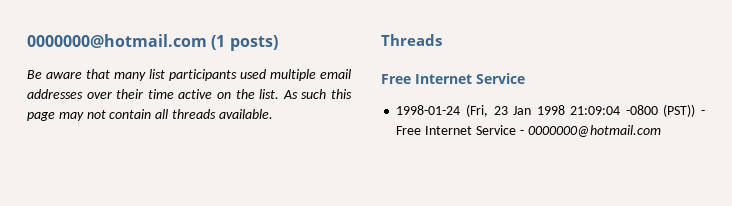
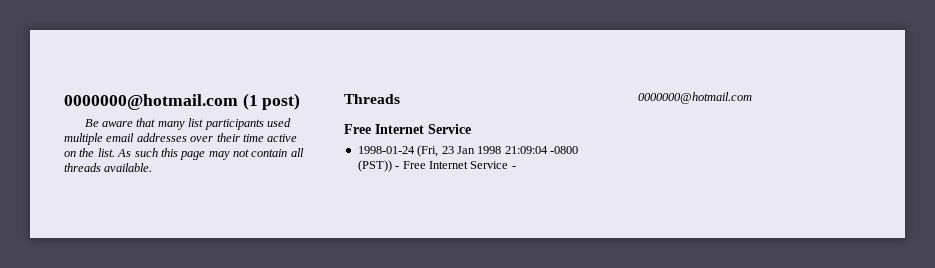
- 0000000@hotmail.com (1 posts)
+ 0000000@hotmail.com (1 post)

